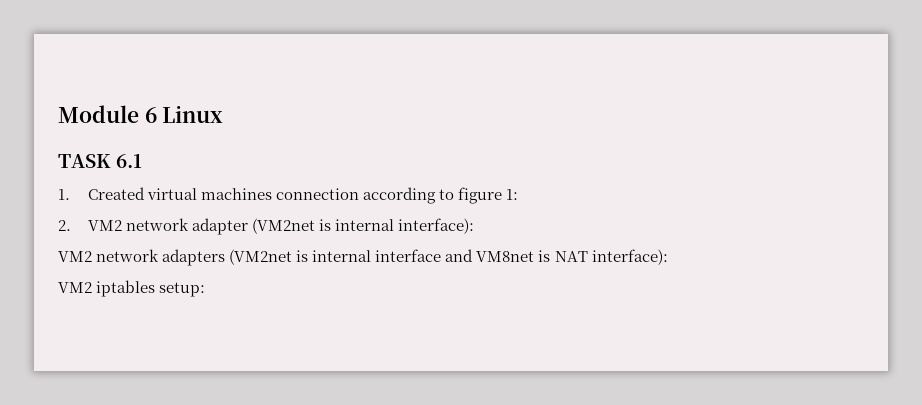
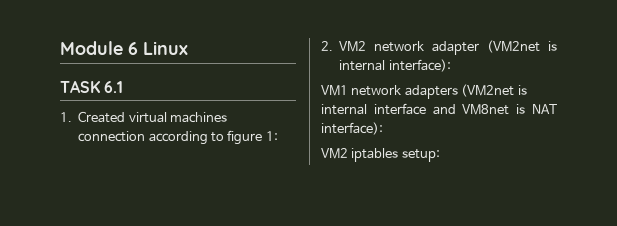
- VM2 network adapters (VM2net is internal interface and VM8net is NAT interface):
+ VM1 network adapters (VM2net is internal interface and VM8net is NAT interface):

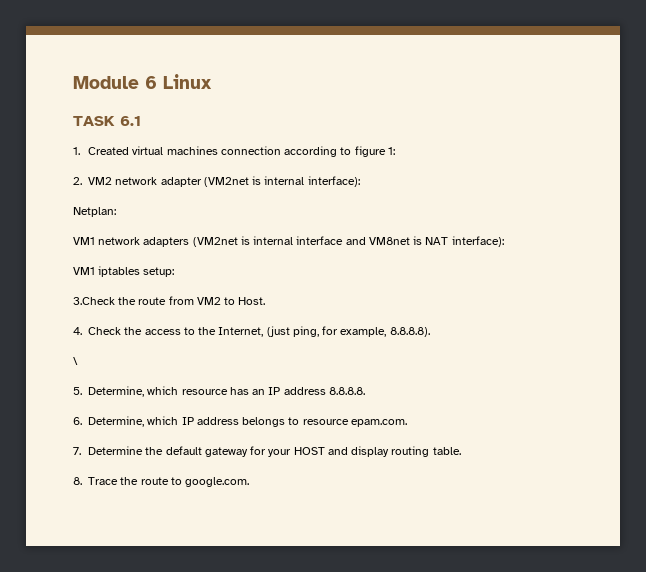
+ Netplan:
- VM2 iptables setup:
+ VM1 iptables setup:
+ 3.Check the route from VM2 to Host.
+ 4. Check the access to the Internet, (just ping, for example, 8.8.8.8).
+ \
+ 5. Determine, which resource has an IP address 8.8.8.8.
+ 6. Determine, which IP address belongs to resource epam.com.
+ 7. Determine the default gateway for your HOST and display routing table.
+ 8. Trace the route to google.com.

